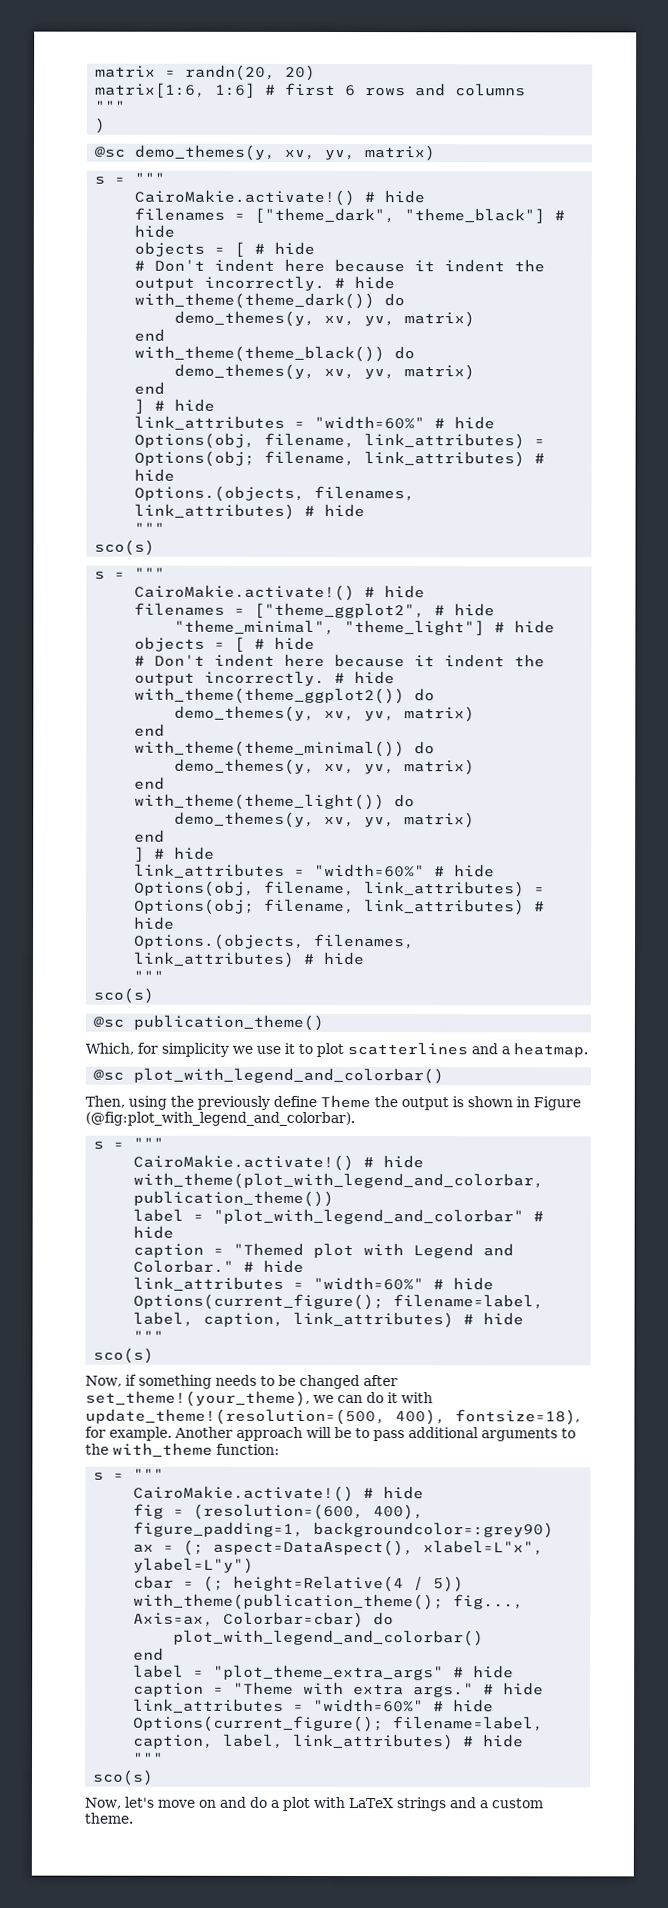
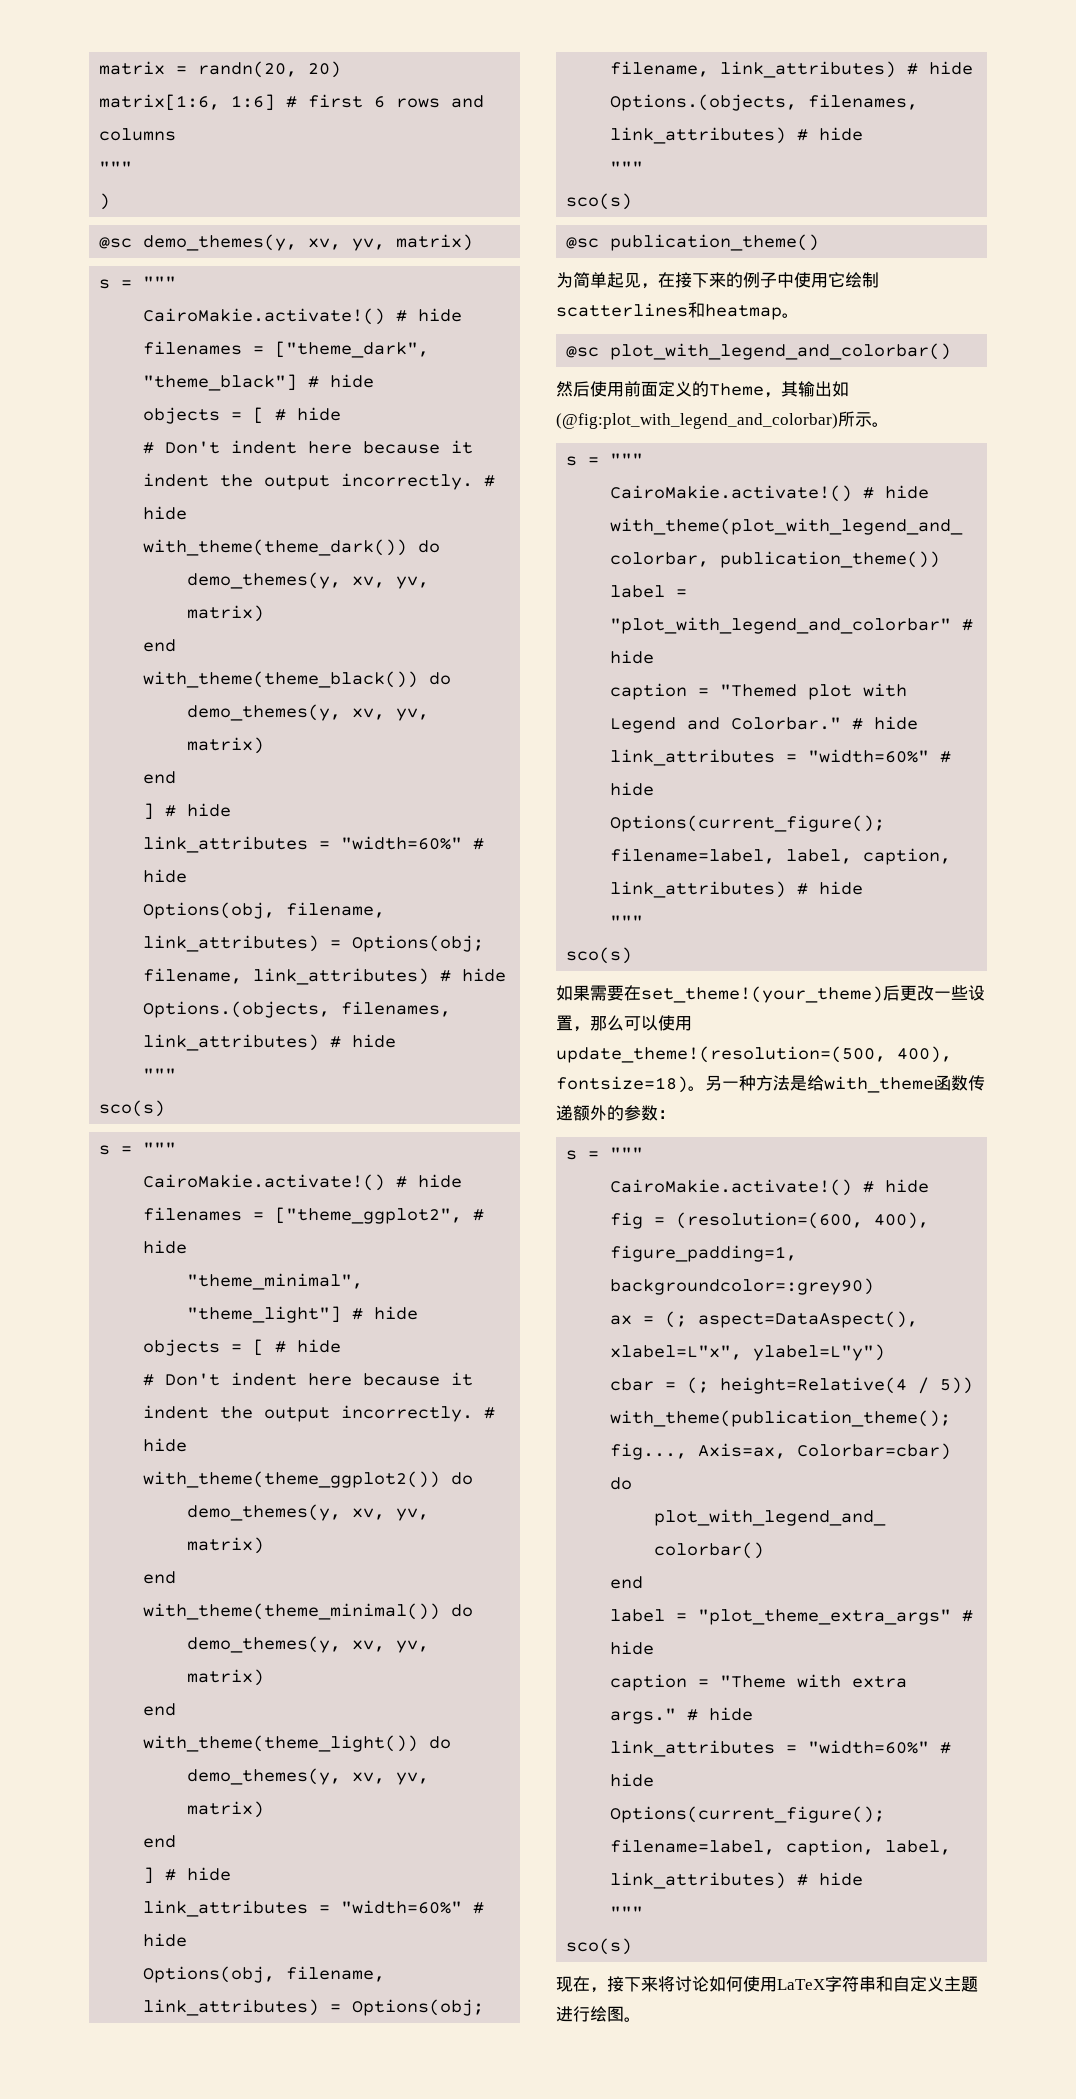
- Which, for simplicity we use it to plot scatterlines and a heatmap.
+ 为简单起见，在接下来的例子中使用它绘制scatterlines和heatmap。
  @sc plot_with_legend_and_colorbar()
- Then, using the previously define Theme the output is shown in Figure (@fig:plot_with_legend_and_colorbar).
+ 然后使用前面定义的Theme，其输出如(@fig:plot_with_legend_and_colorbar)所示。
- Now, if something needs to be changed after set_theme!(your_theme), we can do it with update_theme!(resolution=(500, 400), fontsize=18), for example. Another approach will be to pass additional arguments to the with_theme function:
+ 如果需要在set_theme!(your_theme)后更改一些设置，那么可以使用update_theme!(resolution=(500, 400), fontsize=18)。另一种方法是给with_theme函数传递额外的参数：
- Now, let's move on and do a plot with LaTeX strings and a custom theme.
+ 现在，接下来将讨论如何使用LaTeX字符串和自定义主题进行绘图。

